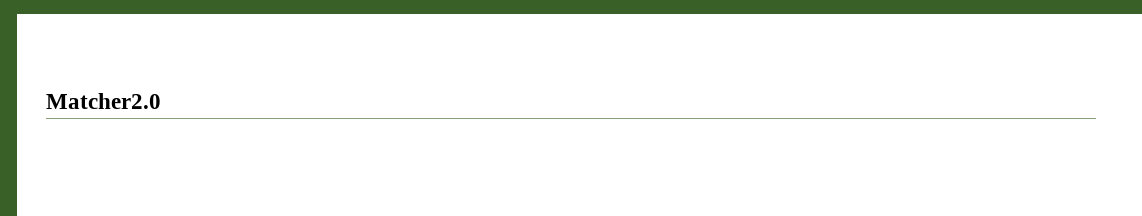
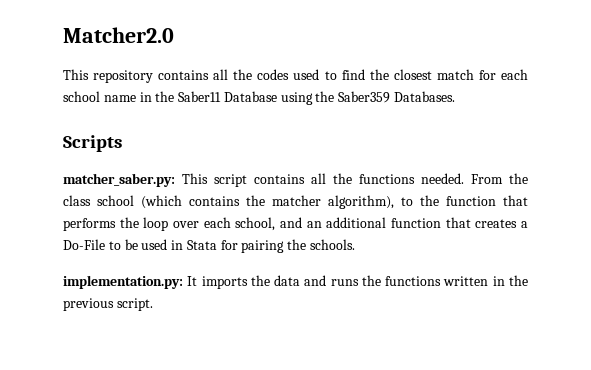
+ This repository contains all the codes used to find the closest match for each school name in the Saber11 Database using the Saber359 Databases.
+ Scripts
+ matcher_saber.py: This script contains all the functions needed. From the class school (which contains the matcher algorithm), to the function that performs the loop over each school, and an additional function that creates a Do-File to be used in Stata for pairing the schools.
+ implementation.py: It imports the data and runs the functions written in the previous script.

